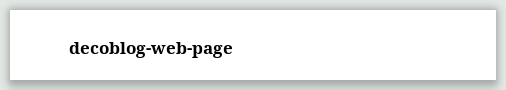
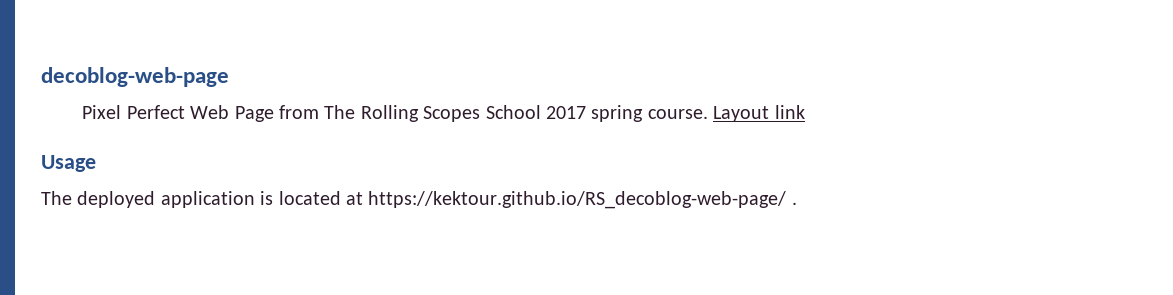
+ Pixel Perfect Web Page from The Rolling Scopes School 2017 spring course. Layout link
+ Usage
+ The deployed application is located at https://kektour.github.io/RS_decoblog-web-page/ .

